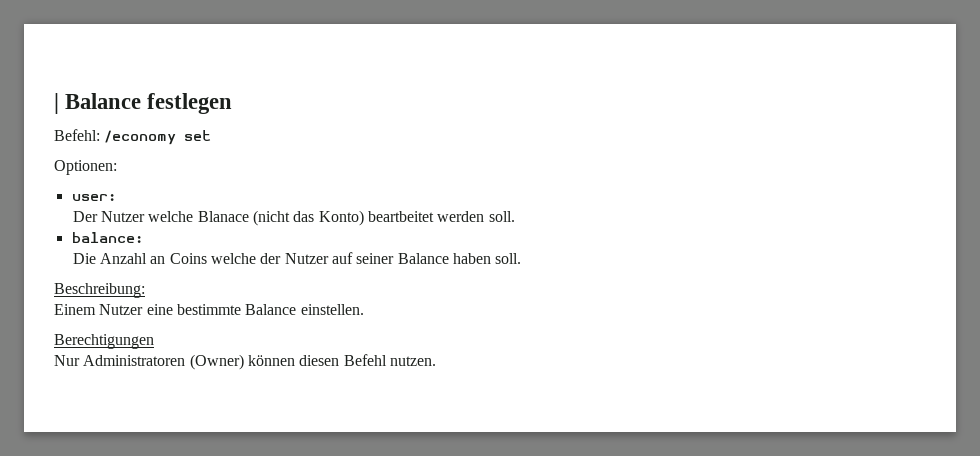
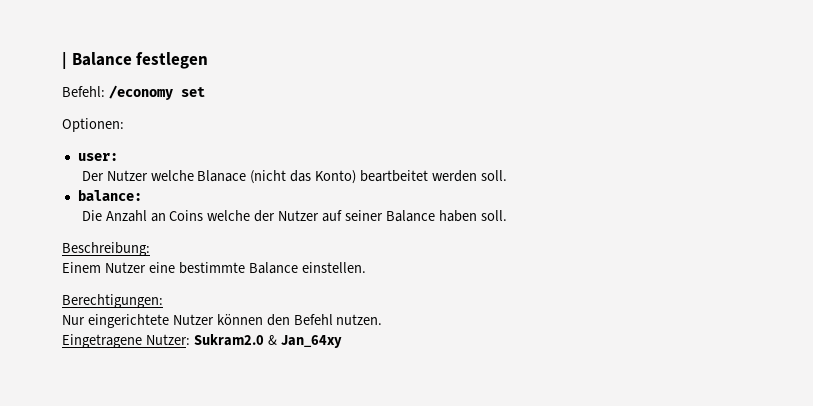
- Berechtigungen
+ Berechtigungen:
- Nur Administratoren (Owner) können diesen Befehl nutzen.
+ Nur eingerichtete Nutzer können den Befehl nutzen.
+ Eingetragene Nutzer: Sukram2.0 & Jan_64xy

